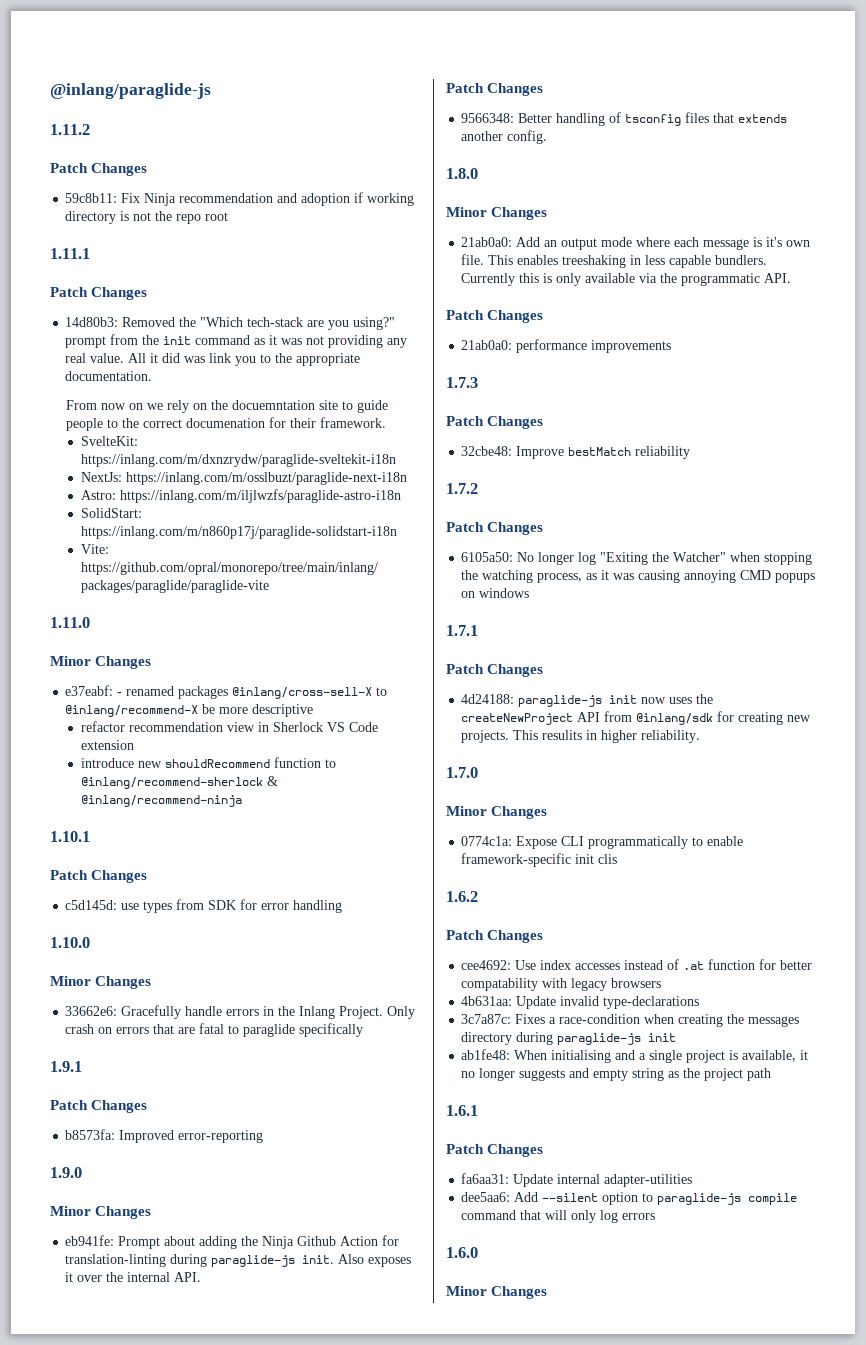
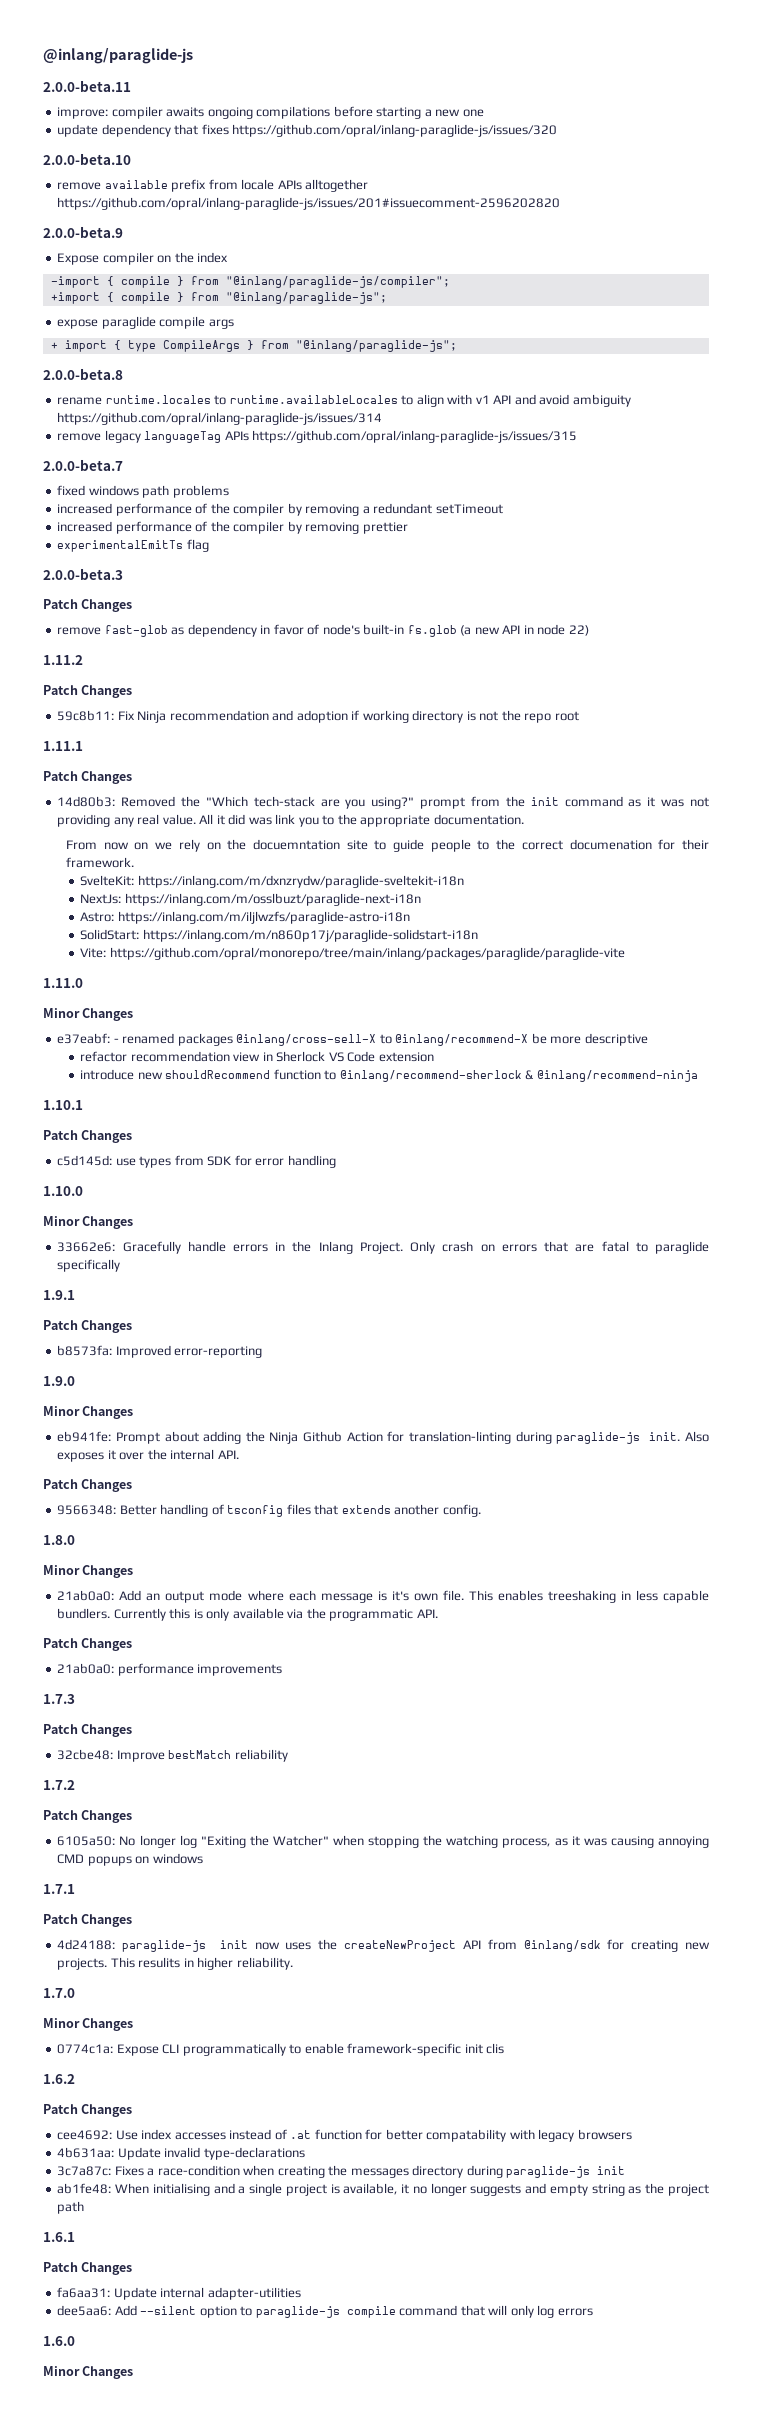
+ 2.0.0-beta.11
+ improve: compiler awaits ongoing compilations before starting a new one
+ update dependency that fixes https://github.com/opral/inlang-paraglide-js/issues/320
+ 2.0.0-beta.10
+ remove available prefix from locale APIs alltogether https://github.com/opral/inlang-paraglide-js/issues/201#issuecomment-2596202820
+ 2.0.0-beta.9
+ Expose compiler on the index
+ -import { compile } from "@inlang/paraglide-js/compiler";
+ +import { compile } from "@inlang/paraglide-js";
+ expose paraglide compile args
+ + import { type CompileArgs } from "@inlang/paraglide-js";
+ 2.0.0-beta.8
+ rename runtime.locales to runtime.availableLocales to align with v1 API and avoid ambiguity https://github.com/opral/inlang-paraglide-js/issues/314
+ remove legacy languageTag APIs https://github.com/opral/inlang-paraglide-js/issues/315
+ 2.0.0-beta.7
+ fixed windows path problems
+ increased performance of the compiler by removing a redundant setTimeout
+ increased performance of the compiler by removing prettier
+ experimentalEmitTs flag
+ 2.0.0-beta.3
+ Patch Changes
+ remove fast-glob as dependency in favor of node's built-in fs.glob (a new API in node 22)

